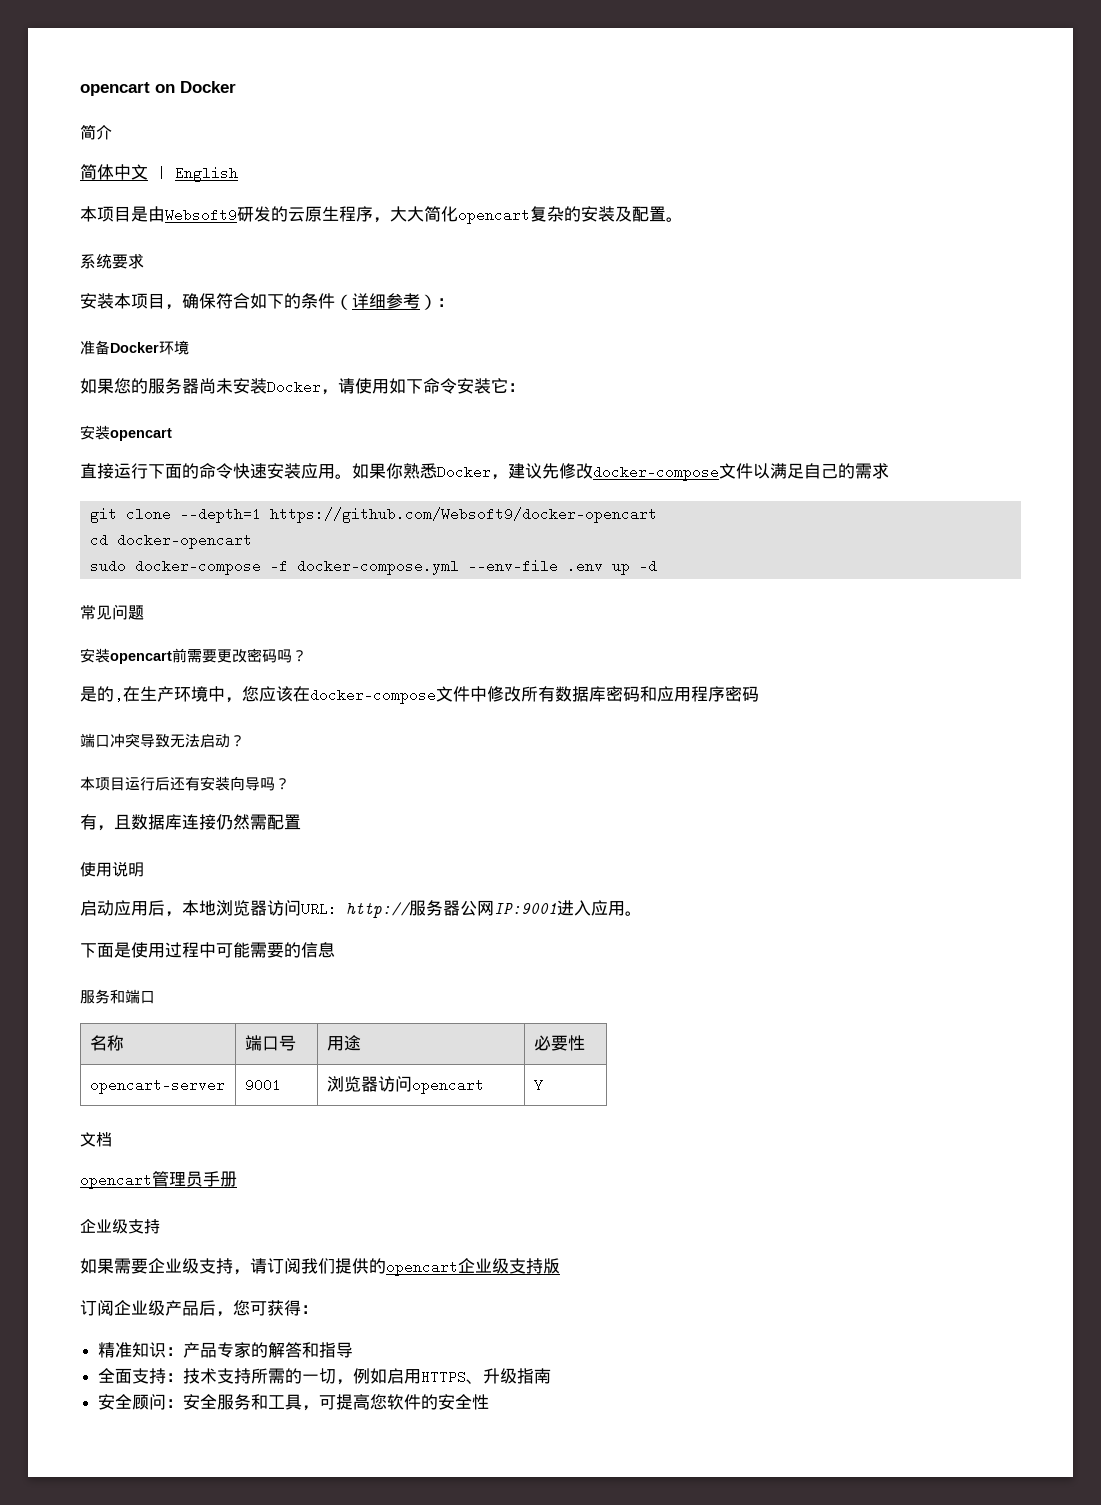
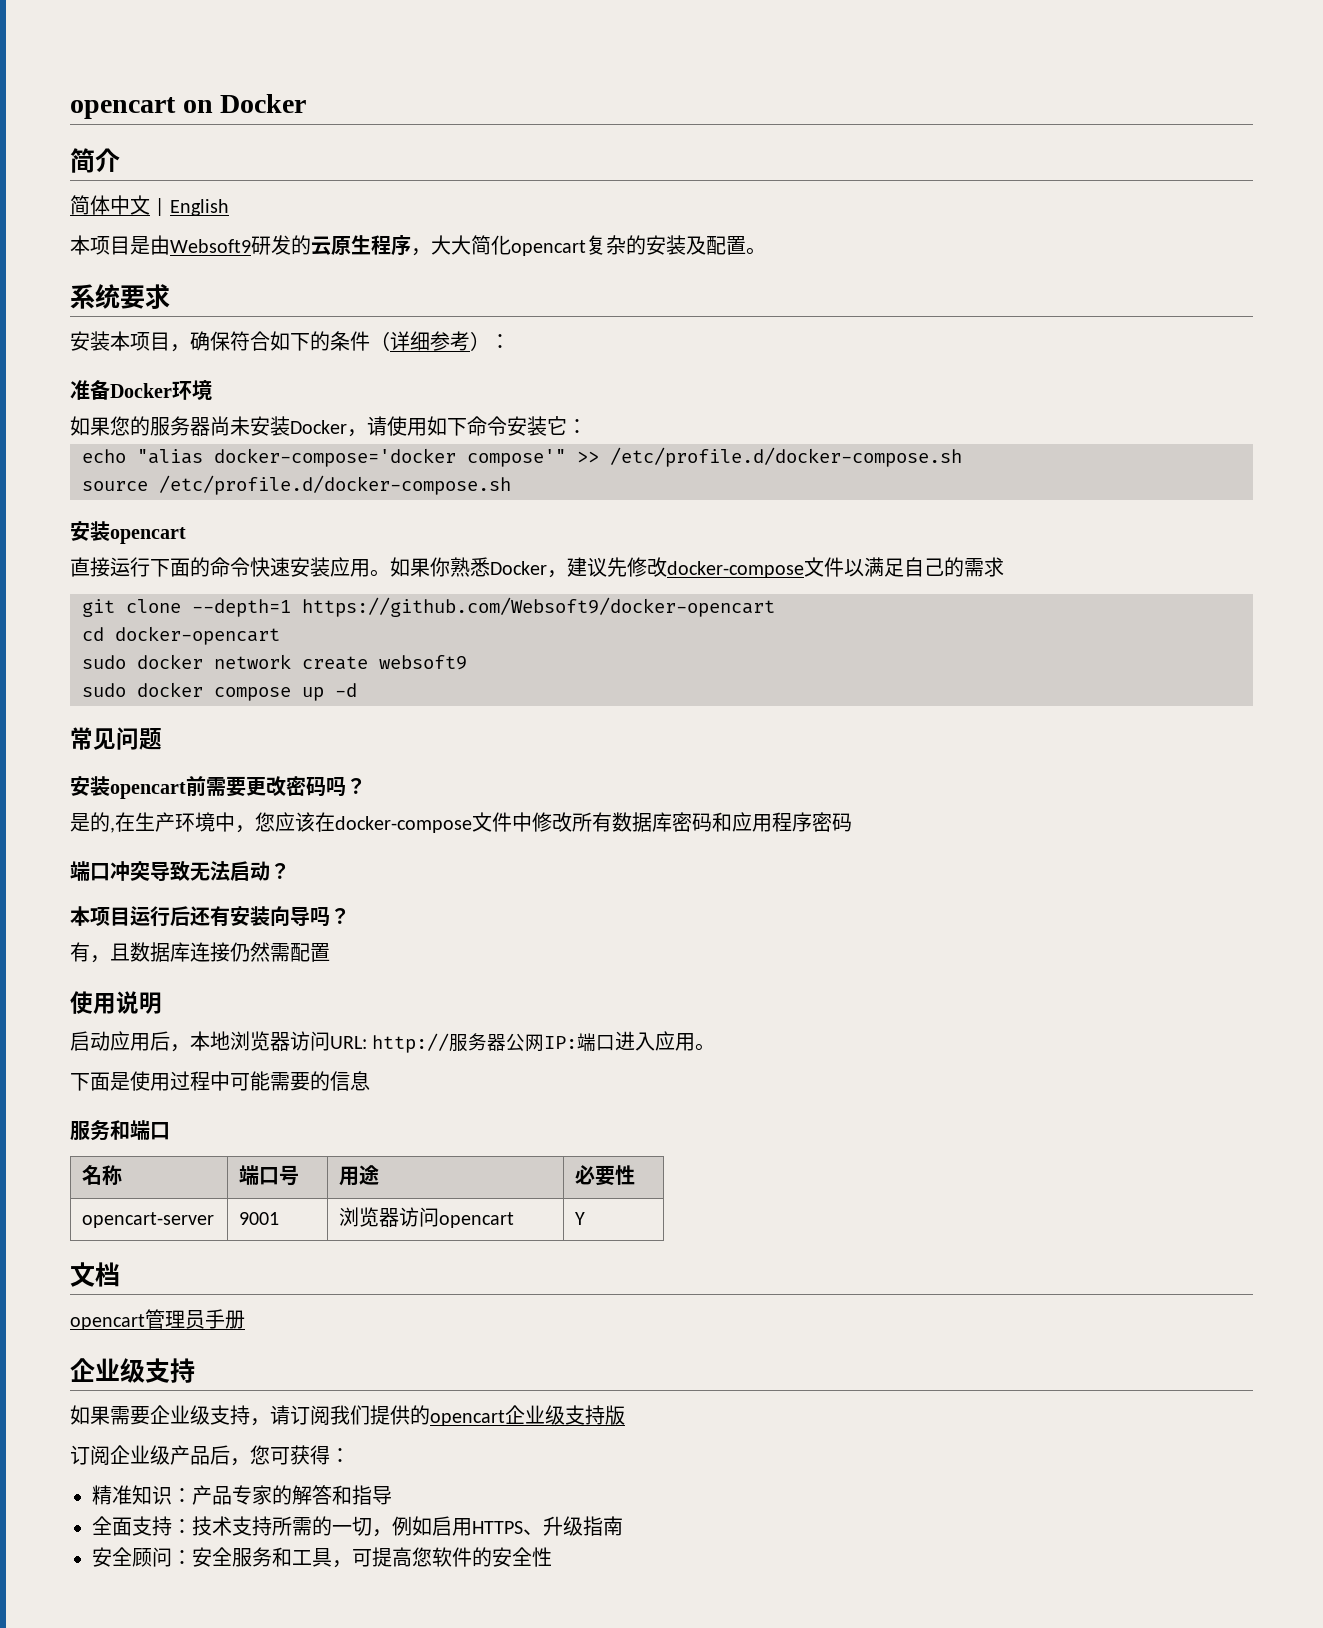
+ echo "alias docker-compose='docker compose'" >> /etc/profile.d/docker-compose.sh
+ source /etc/profile.d/docker-compose.sh
- sudo docker-compose -f docker-compose.yml --env-file .env up -d
+ sudo docker network create websoft9
+ sudo docker compose up -d
- 启动应用后，本地浏览器访问URL: http://服务器公网IP:9001进入应用。
+ 启动应用后，本地浏览器访问URL: http://服务器公网IP:端口进入应用。

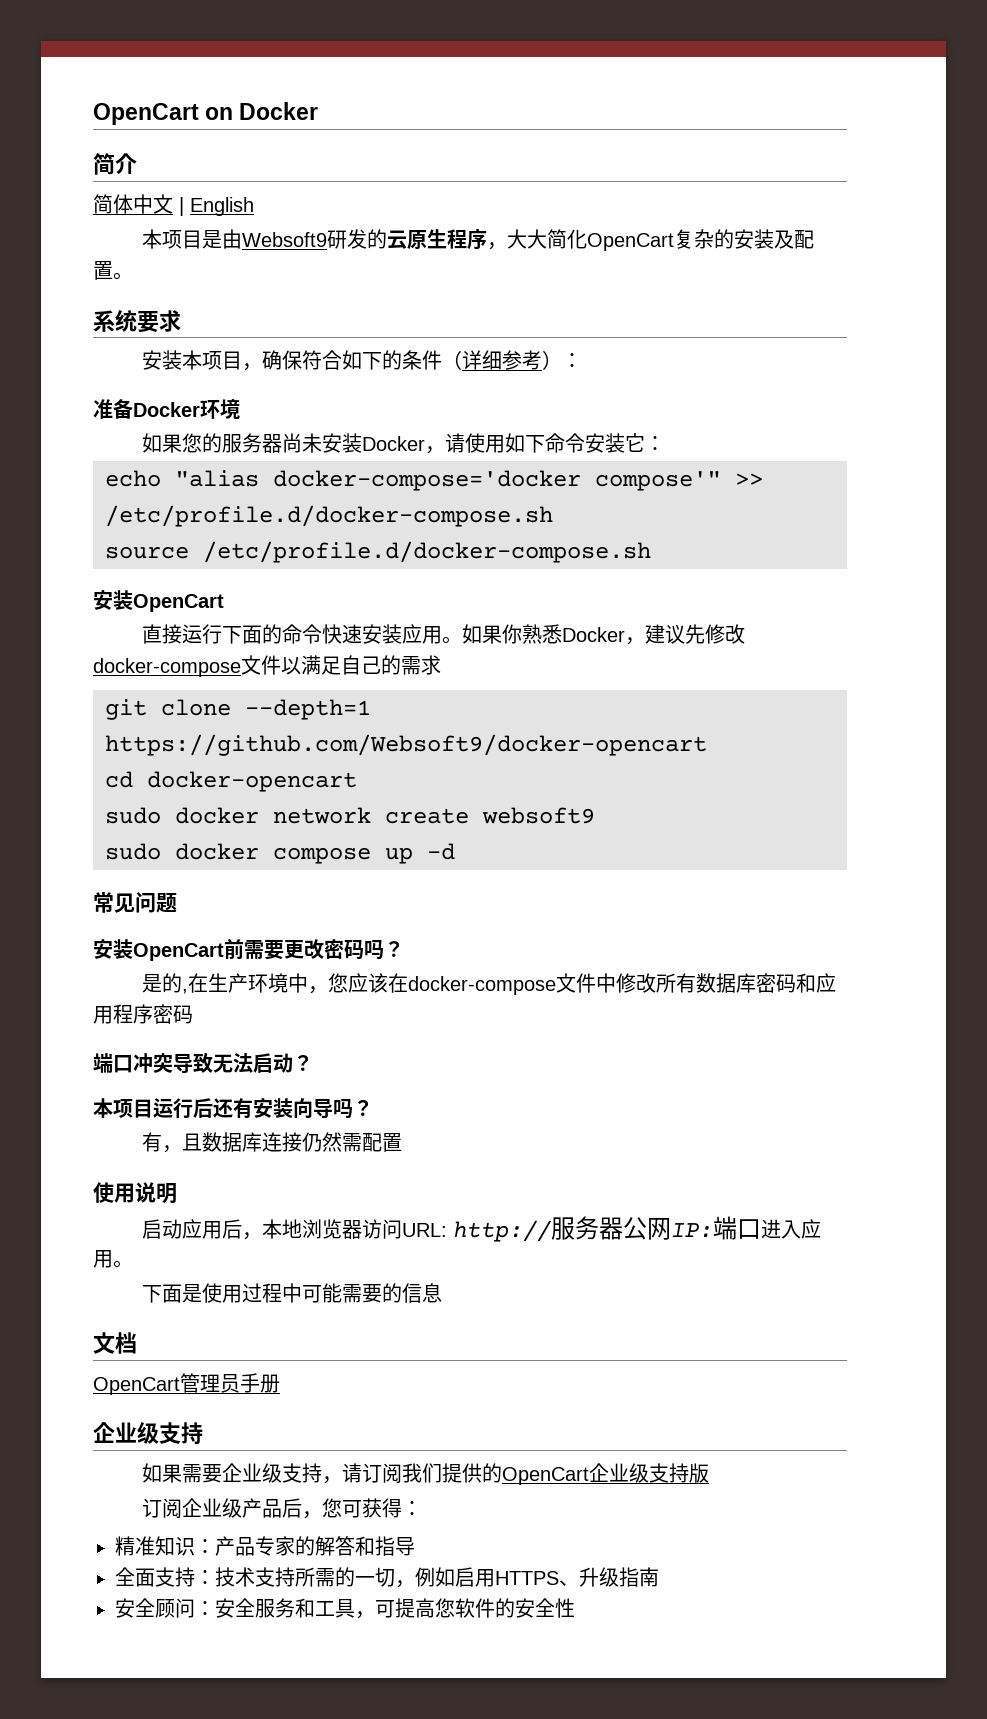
- opencart on Docker
+ OpenCart on Docker
- 本项目是由Websoft9研发的云原生程序，大大简化opencart复杂的安装及配置。
+ 本项目是由Websoft9研发的云原生程序，大大简化OpenCart复杂的安装及配置。
  source /etc/profile.d/docker-compose.sh
- 安装opencart
+ 安装OpenCart
- 安装opencart前需要更改密码吗？
+ 安装OpenCart前需要更改密码吗？
- 服务和端口
- 名称 | 端口号 | 用途 | 必要性
- opencart-server | 9001 | 浏览器访问opencart | Y
- opencart管理员手册
+ OpenCart管理员手册
- 如果需要企业级支持，请订阅我们提供的opencart企业级支持版
+ 如果需要企业级支持，请订阅我们提供的OpenCart企业级支持版

